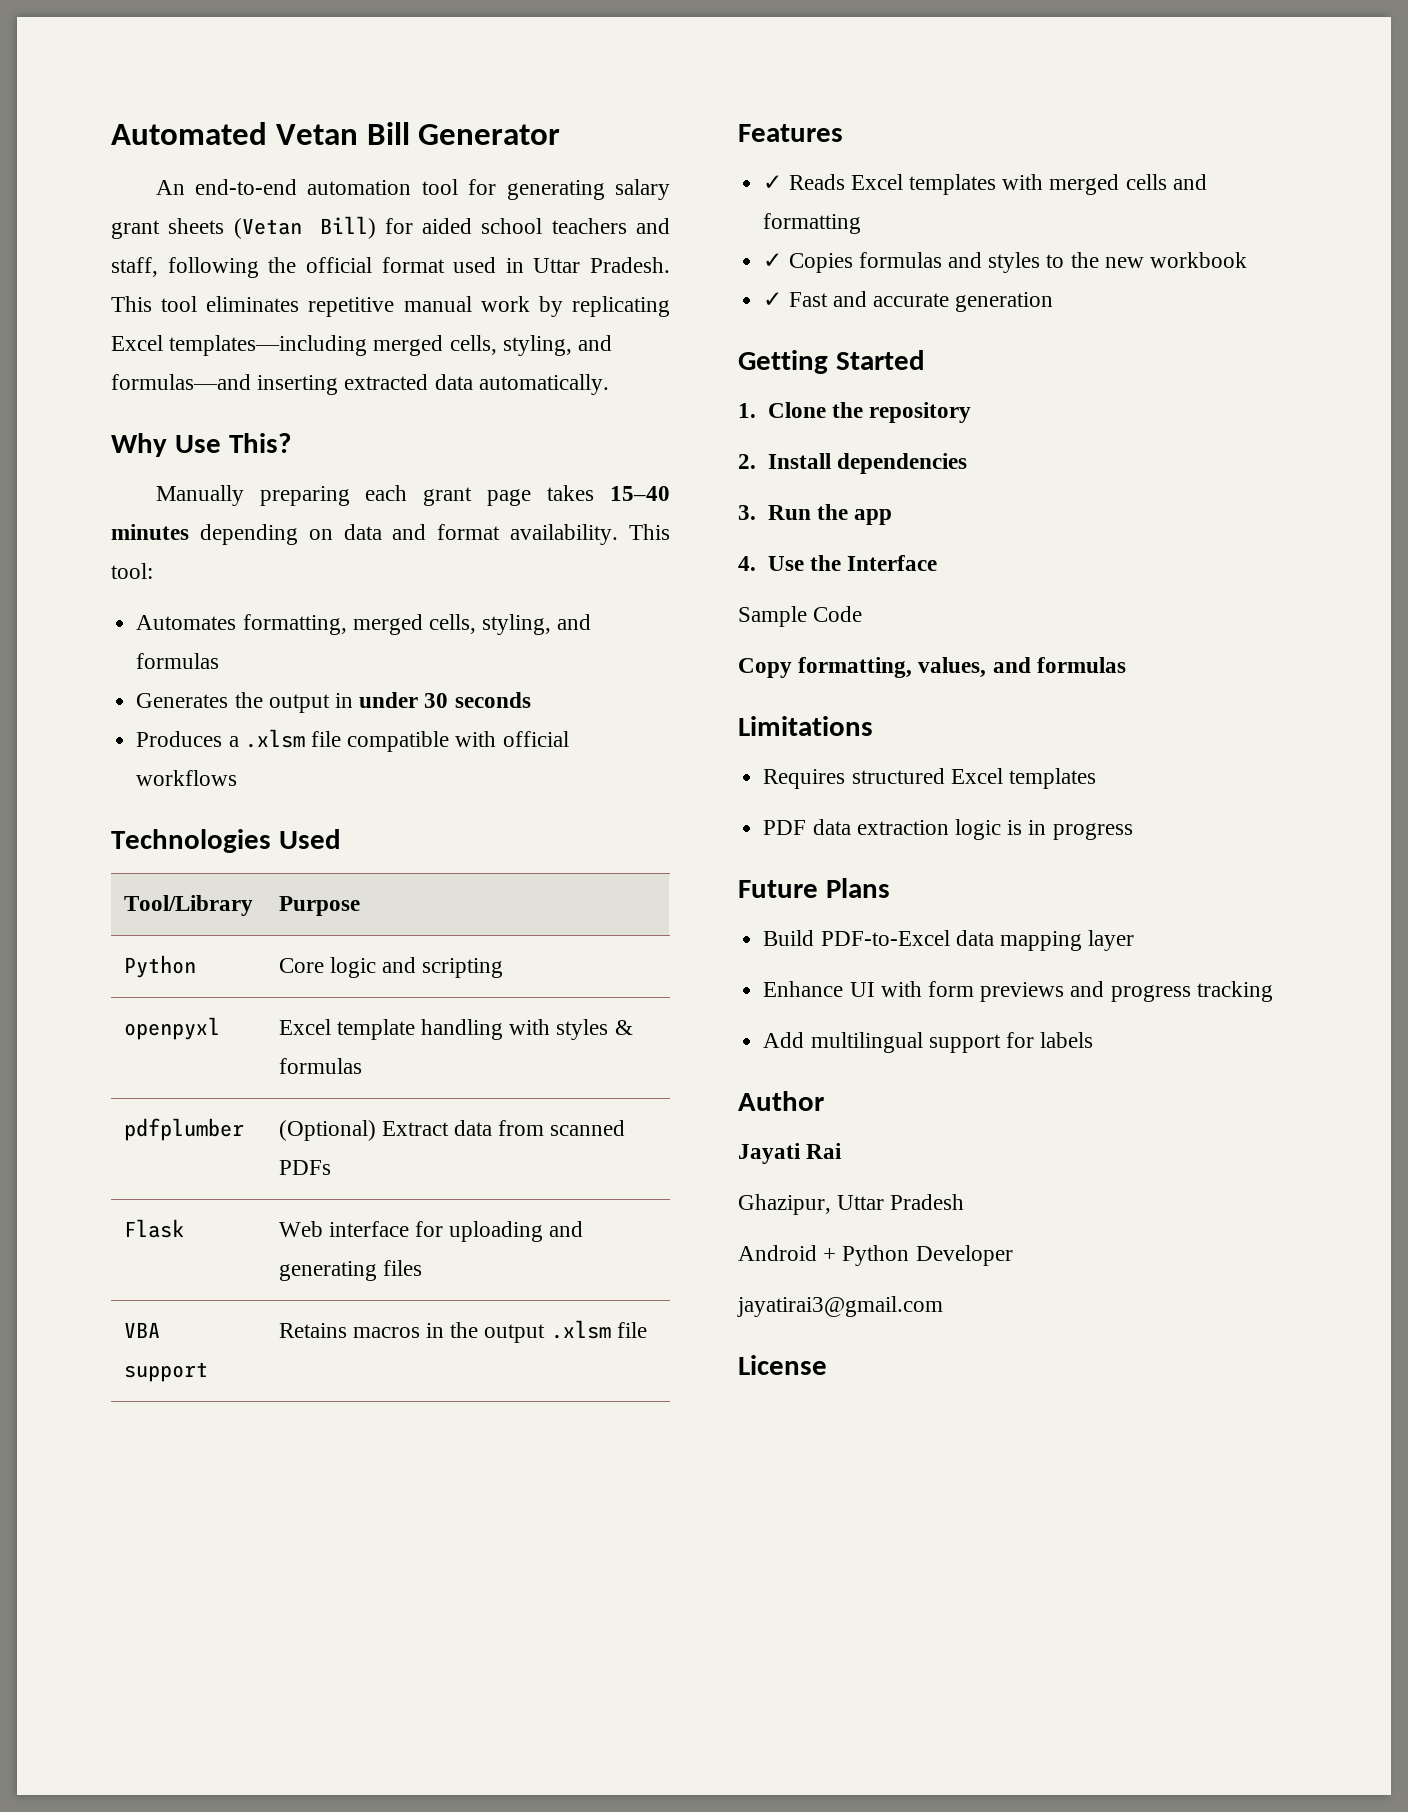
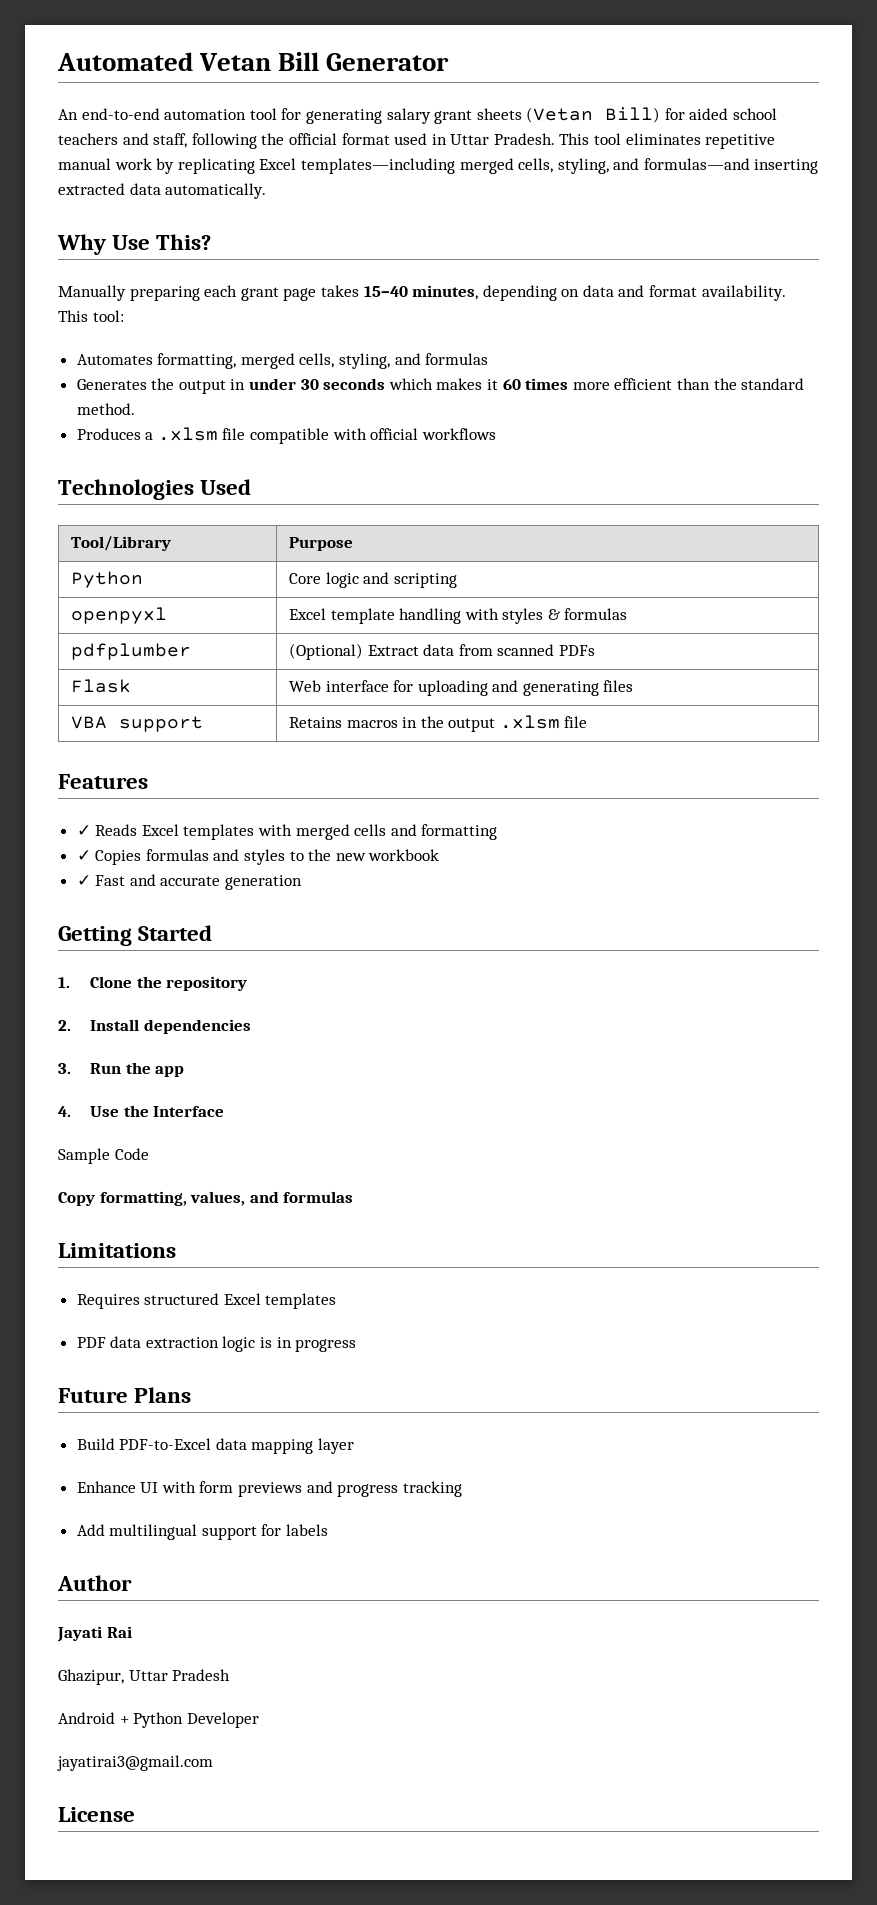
- Manually preparing each grant page takes 15–40 minutes depending on data and format availability.
+ Manually preparing each grant page takes 15–40 minutes, depending on data and format availability.
- Generates the output in under 30 seconds
+ Generates the output in under 30 seconds which makes it 60 times more efficient than the standard method.

